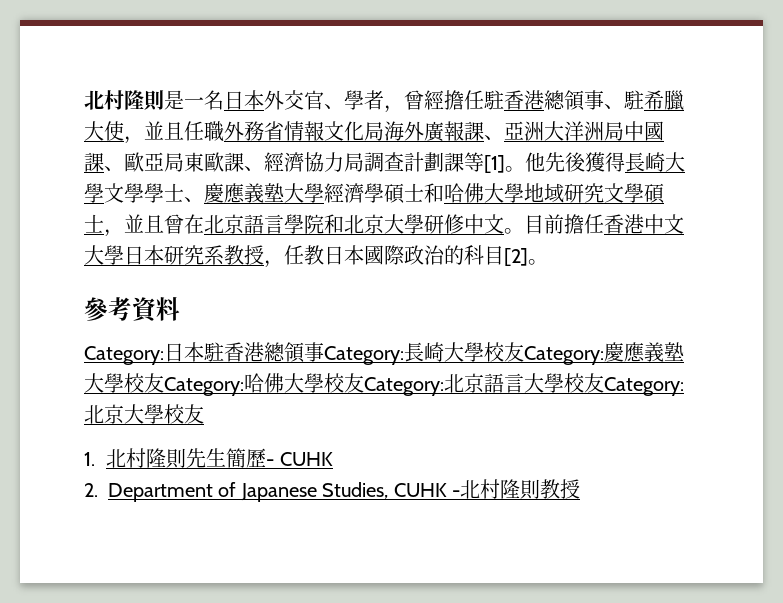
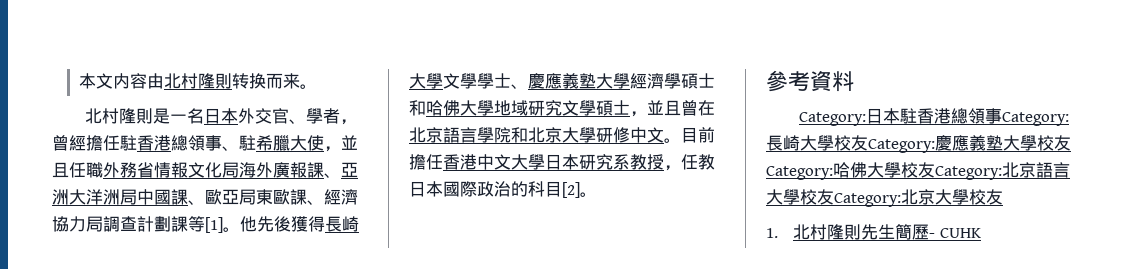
+ 本文内容由北村隆則转换而来。
- 2. Department of Japanese Studies, CUHK -北村隆則教授

